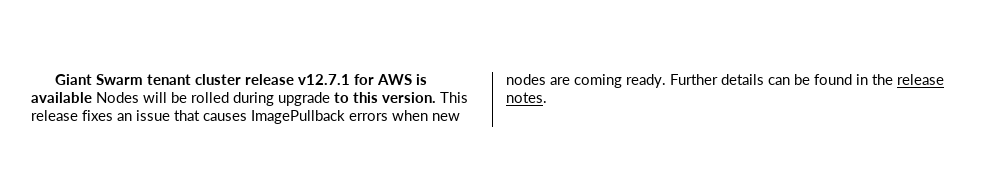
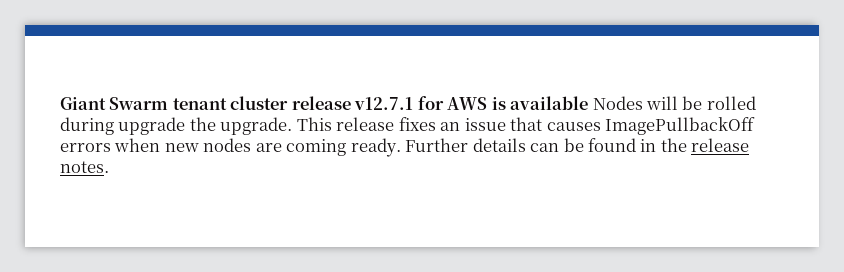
- Giant Swarm tenant cluster release v12.7.1 for AWS is available Nodes will be rolled during upgrade to this version.
+ Giant Swarm tenant cluster release v12.7.1 for AWS is available Nodes will be rolled during upgrade the upgrade.
- This release fixes an issue that causes ImagePullback errors when new nodes are coming ready.
+ This release fixes an issue that causes ImagePullbackOff errors when new nodes are coming ready.

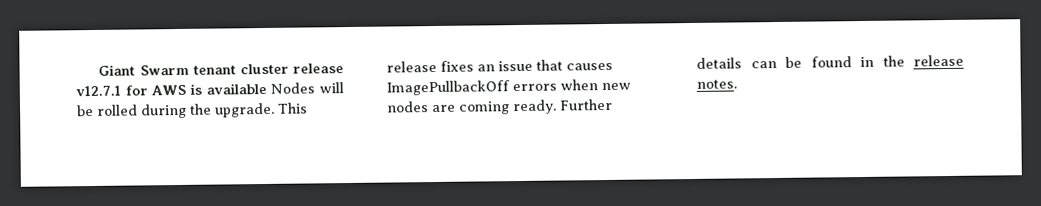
- Giant Swarm tenant cluster release v12.7.1 for AWS is available Nodes will be rolled during upgrade the upgrade.
+ Giant Swarm tenant cluster release v12.7.1 for AWS is available Nodes will be rolled during the upgrade.

